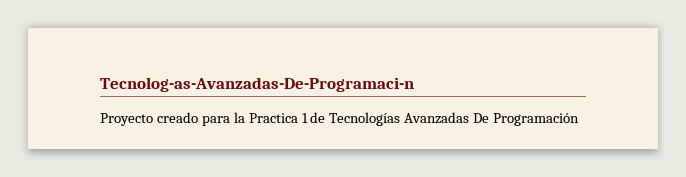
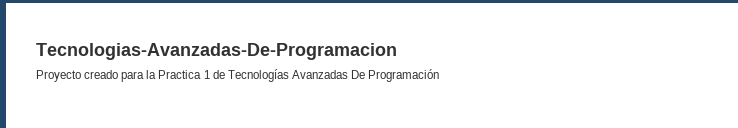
- Tecnolog-as-Avanzadas-De-Programaci-n
+ Tecnologias-Avanzadas-De-Programacion

